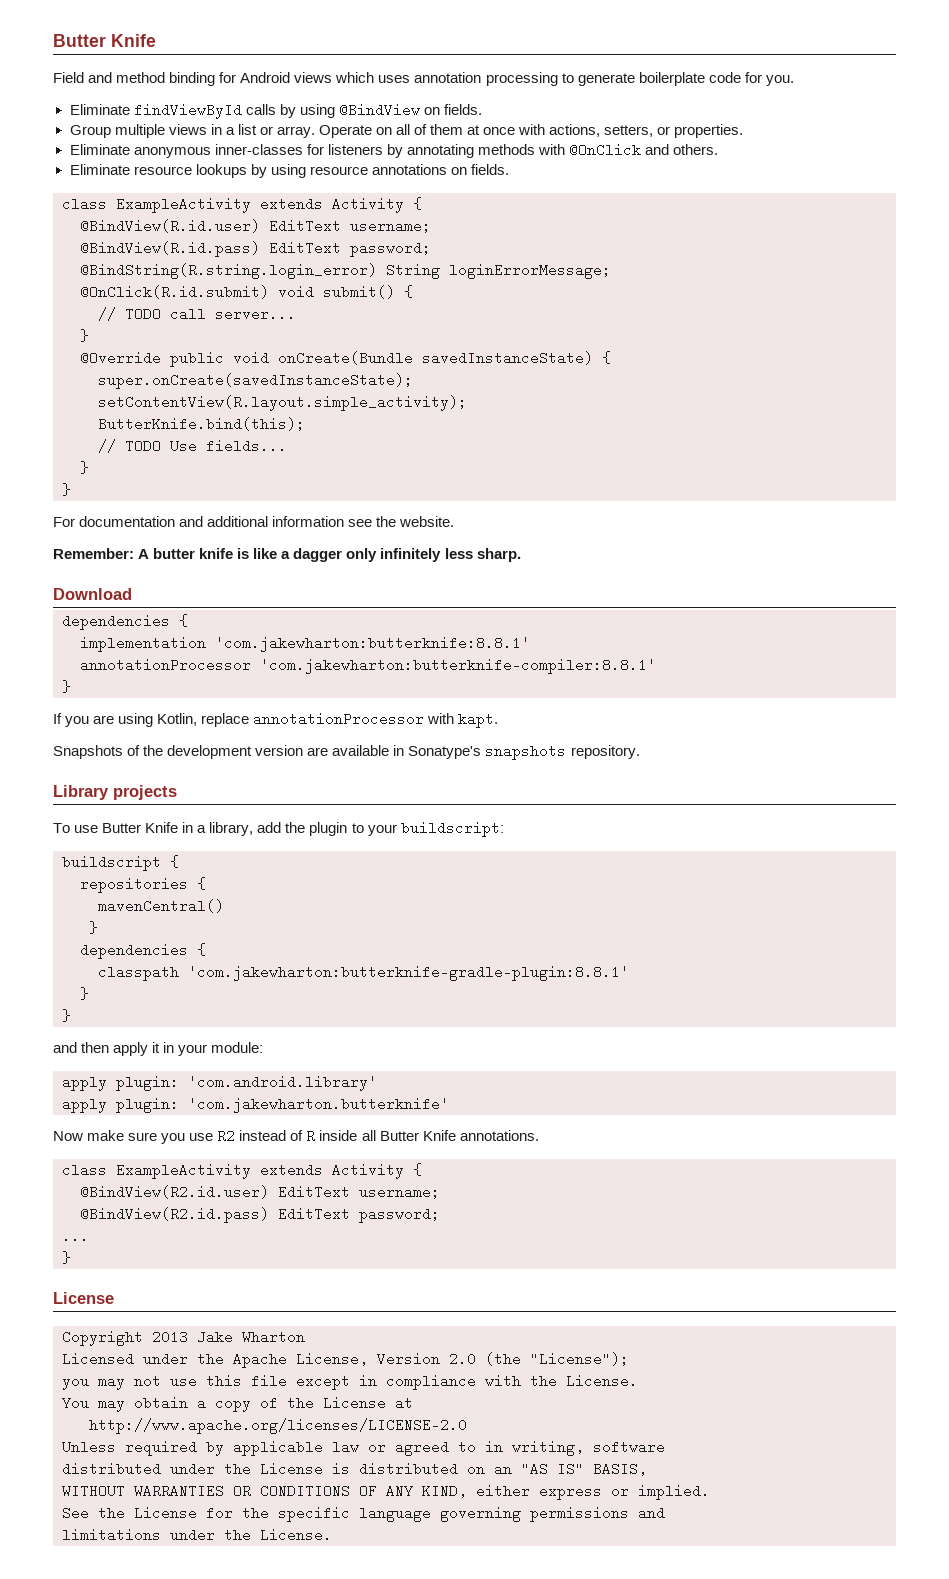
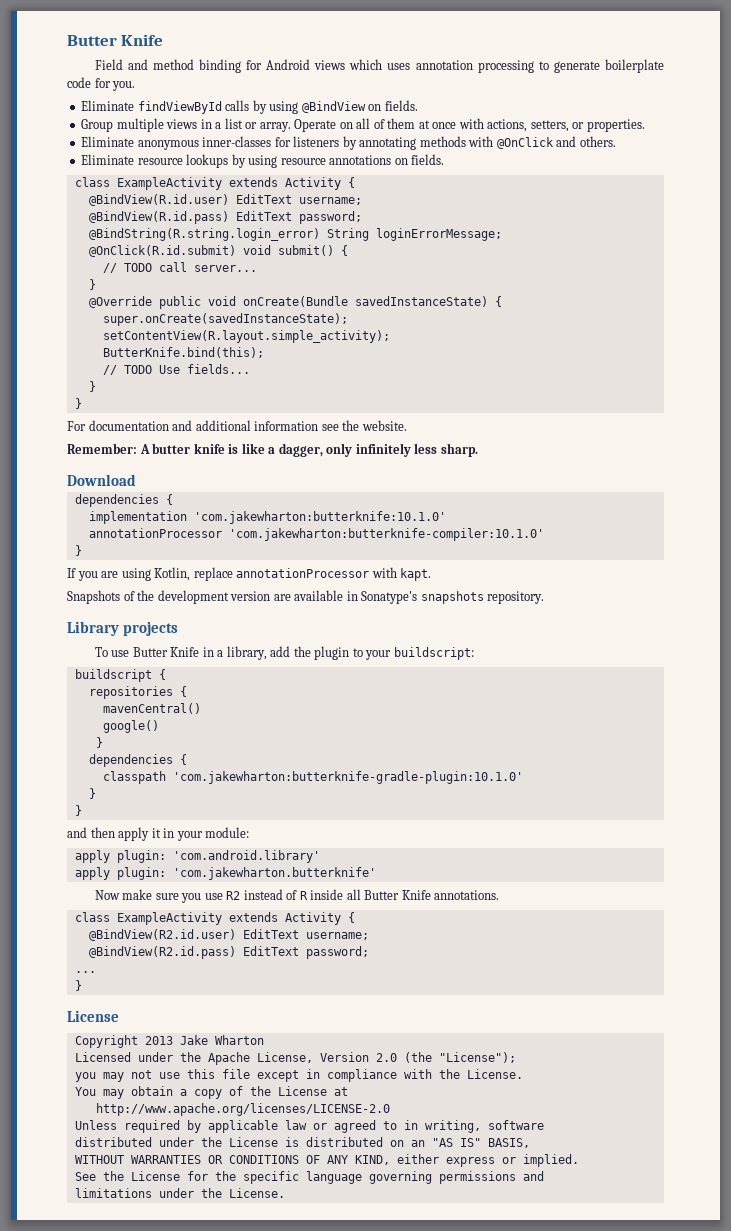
- Remember: A butter knife is like a dagger only infinitely less sharp.
+ Remember: A butter knife is like a dagger, only infinitely less sharp.
- implementation 'com.jakewharton:butterknife:8.8.1'
- annotationProcessor 'com.jakewharton:butterknife-compiler:8.8.1'
+ implementation 'com.jakewharton:butterknife:10.1.0'
+ annotationProcessor 'com.jakewharton:butterknife-compiler:10.1.0'
+ google()
- classpath 'com.jakewharton:butterknife-gradle-plugin:8.8.1'
+ classpath 'com.jakewharton:butterknife-gradle-plugin:10.1.0'

